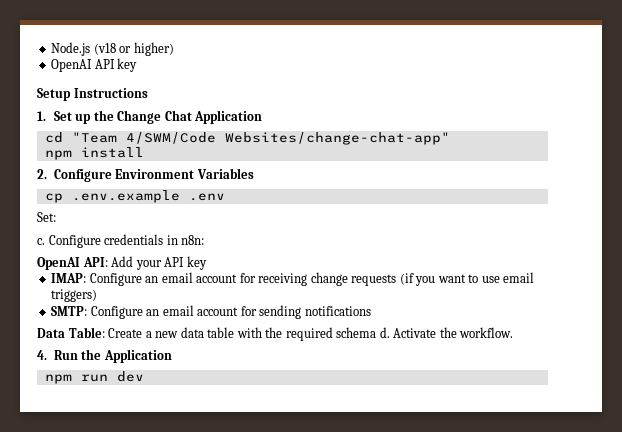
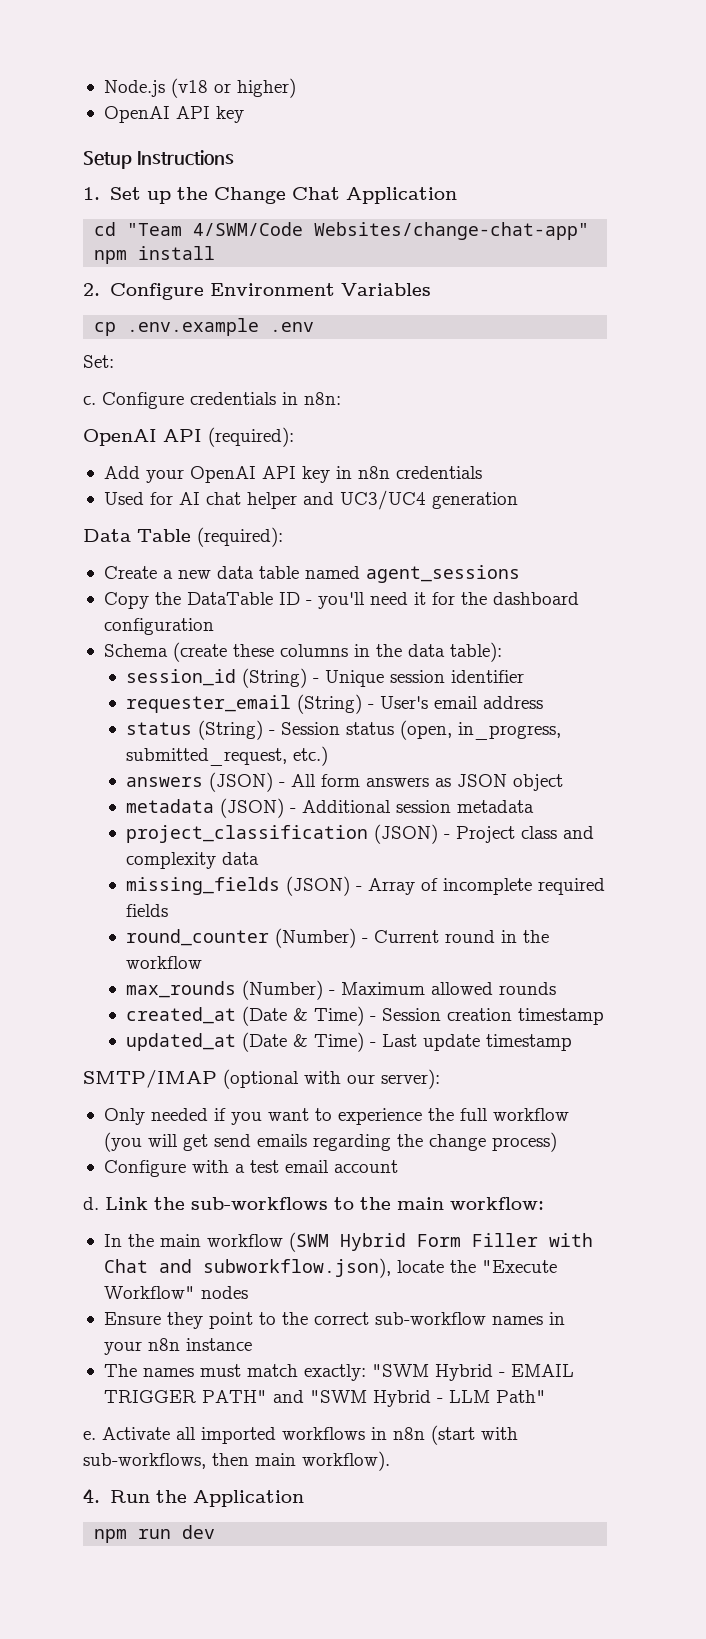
- OpenAI API: Add your API key
- IMAP: Configure an email account for receiving change requests (if you want to use email triggers)
- SMTP: Configure an email account for sending notifications
+ OpenAI API (required):
+ Add your OpenAI API key in n8n credentials
+ Used for AI chat helper and UC3/UC4 generation
- Data Table: Create a new data table with the required schema d. Activate the workflow.
+ Data Table (required):
+ Create a new data table named agent_sessions
+ Copy the DataTable ID - you'll need it for the dashboard configuration
+ Schema (create these columns in the data table):
+ session_id (String) - Unique session identifier
+ requester_email (String) - User's email address
+ status (String) - Session status (open, in_progress, submitted_request, etc.)
+ answers (JSON) - All form answers as JSON object
+ metadata (JSON) - Additional session metadata
+ project_classification (JSON) - Project class and complexity data
+ missing_fields (JSON) - Array of incomplete required fields
+ round_counter (Number) - Current round in the workflow
+ max_rounds (Number) - Maximum allowed rounds
+ created_at (Date & Time) - Session creation timestamp
+ updated_at (Date & Time) - Last update timestamp
+ SMTP/IMAP (optional with our server):
+ Only needed if you want to experience the full workflow (you will get send emails regarding the change process)
+ Configure with a test email account
+ d. Link the sub-workflows to the main workflow:
+ In the main workflow (SWM Hybrid Form Filler with Chat and subworkflow.json), locate the "Execute Workflow" nodes
+ Ensure they point to the correct sub-workflow names in your n8n instance
+ The names must match exactly: "SWM Hybrid - EMAIL TRIGGER PATH" and "SWM Hybrid - LLM Path"
+ e. Activate all imported workflows in n8n (start with sub-workflows, then main workflow).

